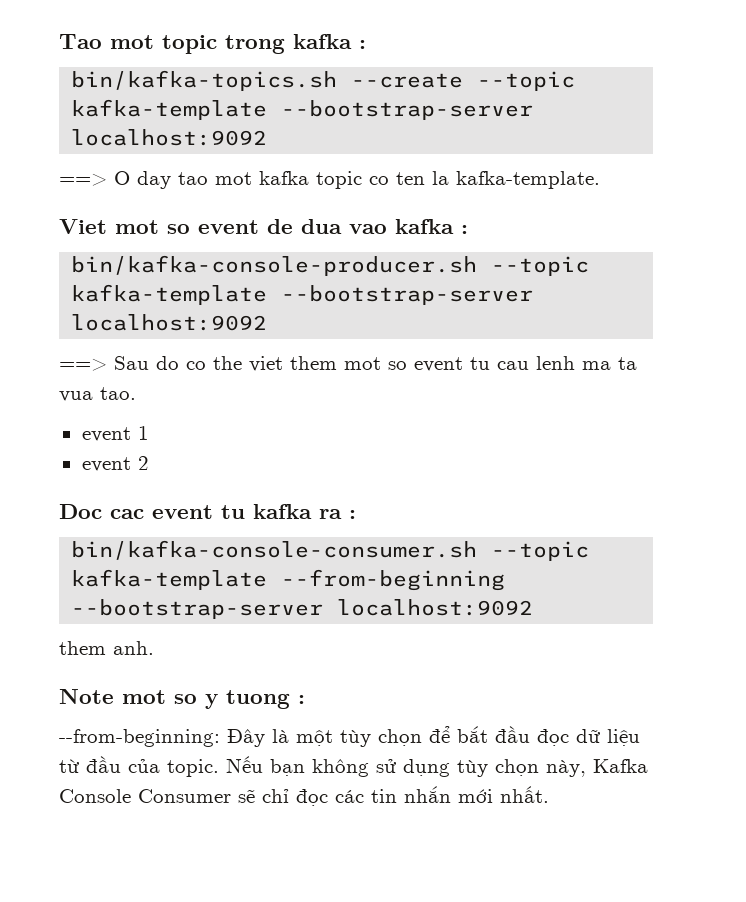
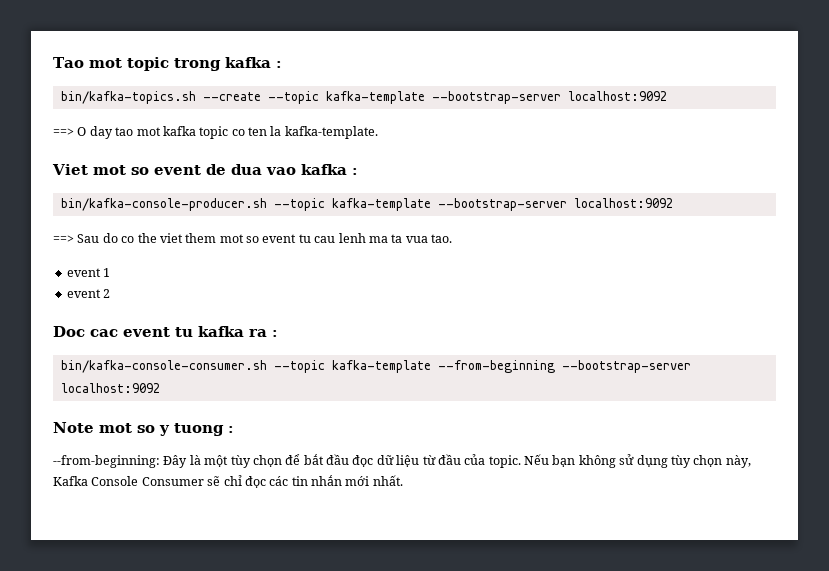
- them anh.

